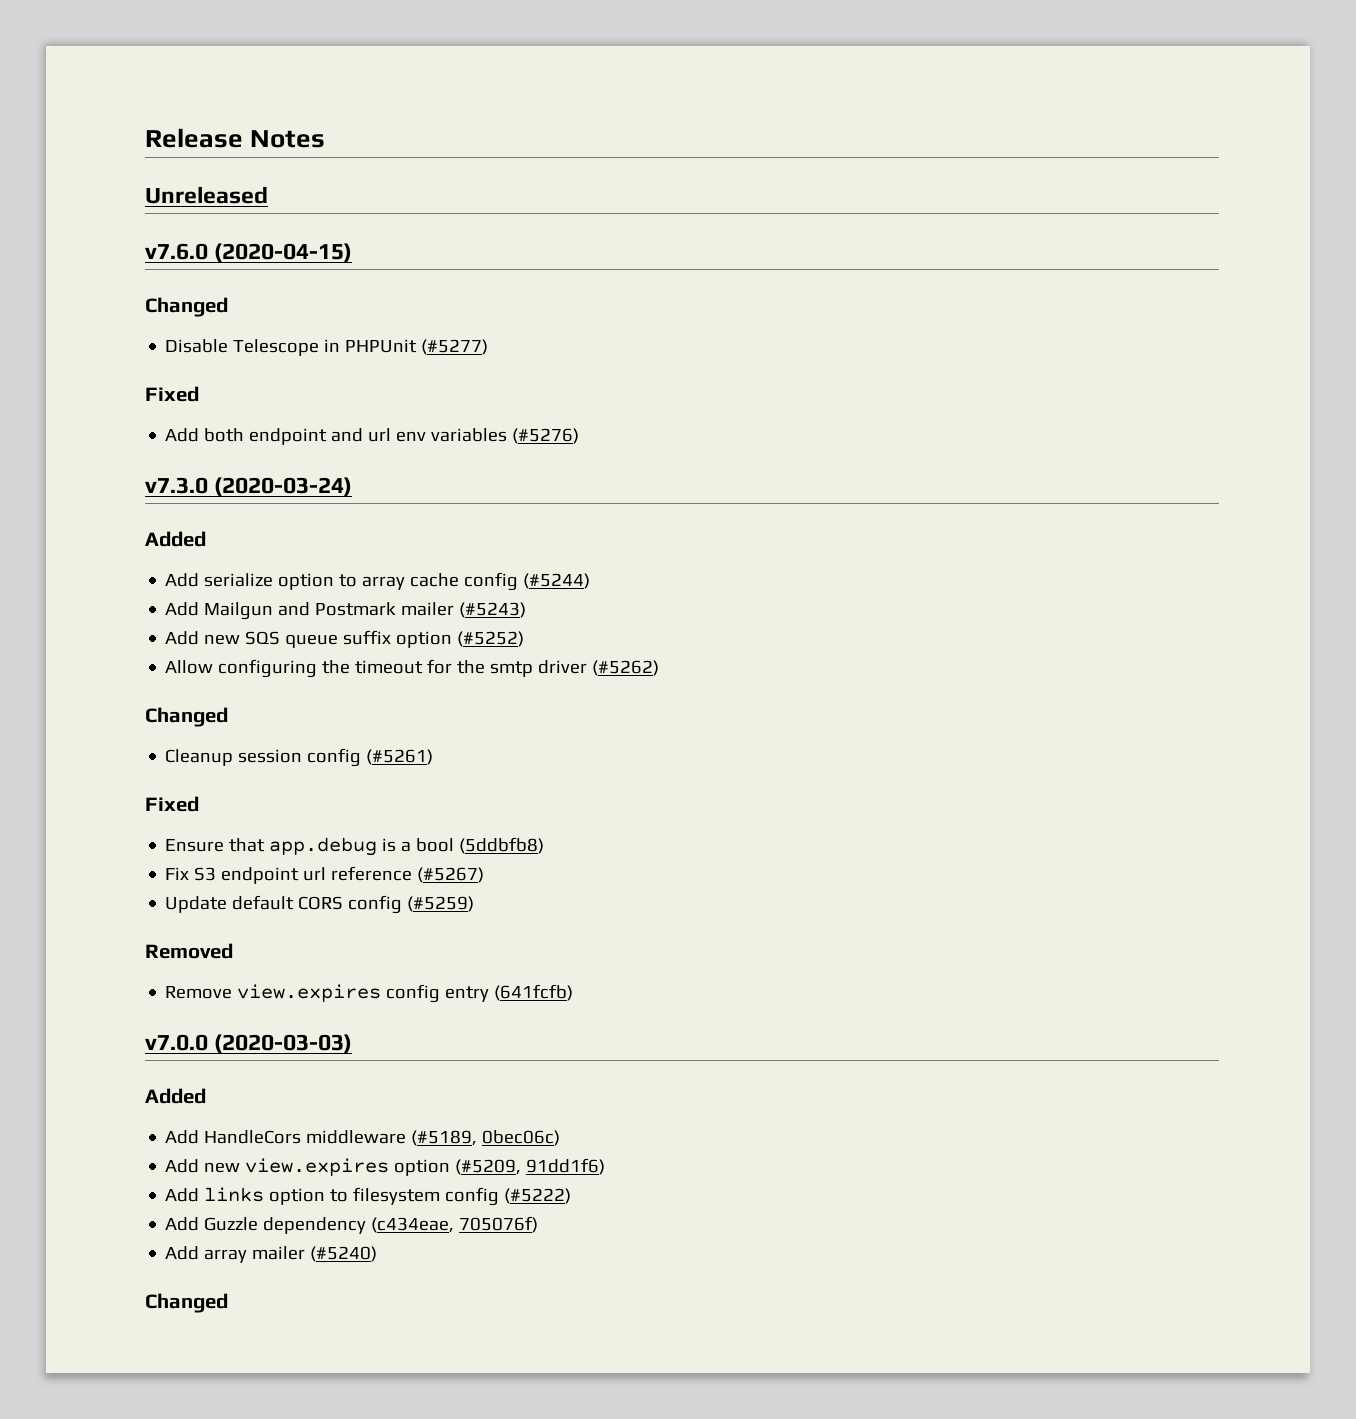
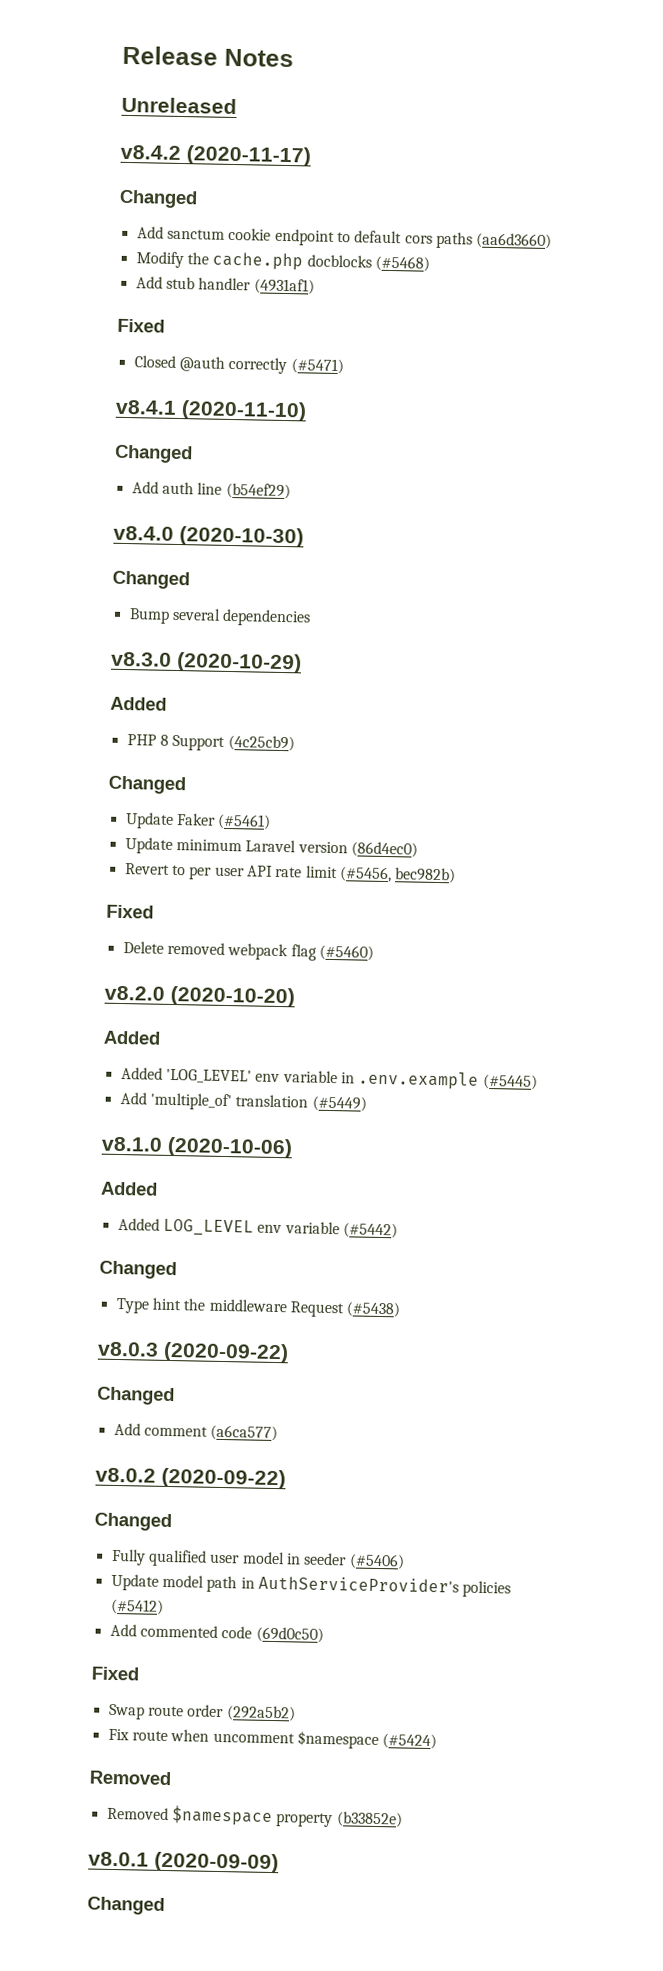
- v7.6.0 (2020-04-15)
+ v8.4.2 (2020-11-17)
  Changed
- Disable Telescope in PHPUnit (#5277)
+ Add sanctum cookie endpoint to default cors paths (aa6d3660)
+ Modify the cache.php docblocks (#5468)
+ Add stub handler (4931af1)
  Fixed
- Add both endpoint and url env variables (#5276)
- v7.3.0 (2020-03-24)
+ Closed @auth correctly (#5471)
+ v8.4.1 (2020-11-10)
+ Changed
+ Add auth line (b54ef29)
+ v8.4.0 (2020-10-30)
+ Changed
+ Bump several dependencies
+ v8.3.0 (2020-10-29)
  Added
- Add serialize option to array cache config (#5244)
- Add Mailgun and Postmark mailer (#5243)
- Add new SQS queue suffix option (#5252)
- Allow configuring the timeout for the smtp driver (#5262)
+ PHP 8 Support (4c25cb9)
  Changed
- Cleanup session config (#5261)
+ Update Faker (#5461)
+ Update minimum Laravel version (86d4ec0)
+ Revert to per user API rate limit (#5456, bec982b)
  Fixed
- Ensure that app.debug is a bool (5ddbfb8)
- Fix S3 endpoint url reference (#5267)
- Update default CORS config (#5259)
+ Delete removed webpack flag (#5460)
+ v8.2.0 (2020-10-20)
+ Added
+ Added 'LOG_LEVEL' env variable in .env.example (#5445)
+ Add 'multiple_of' translation (#5449)
+ v8.1.0 (2020-10-06)
+ Added
+ Added LOG_LEVEL env variable (#5442)
+ Changed
+ Type hint the middleware Request (#5438)
+ v8.0.3 (2020-09-22)
+ Changed
+ Add comment (a6ca577)
+ v8.0.2 (2020-09-22)
+ Changed
+ Fully qualified user model in seeder (#5406)
+ Update model path in AuthServiceProvider's policies (#5412)
+ Add commented code (69d0c50)
+ Fixed
+ Swap route order (292a5b2)
+ Fix route when uncomment $namespace (#5424)
  Removed
- Remove view.expires config entry (641fcfb)
- v7.0.0 (2020-03-03)
- Added
- Add HandleCors middleware (#5189, 0bec06c)
- Add new view.expires option (#5209, 91dd1f6)
- Add links option to filesystem config (#5222)
- Add Guzzle dependency (c434eae, 705076f)
- Add array mailer (#5240)
+ Removed $namespace property (b33852e)
+ v8.0.1 (2020-09-09)

